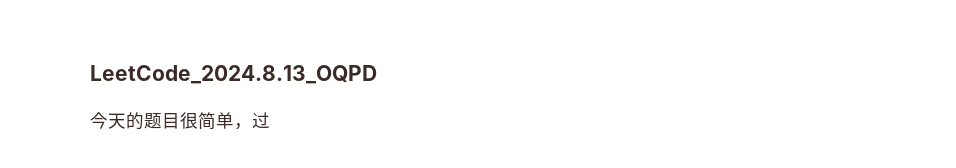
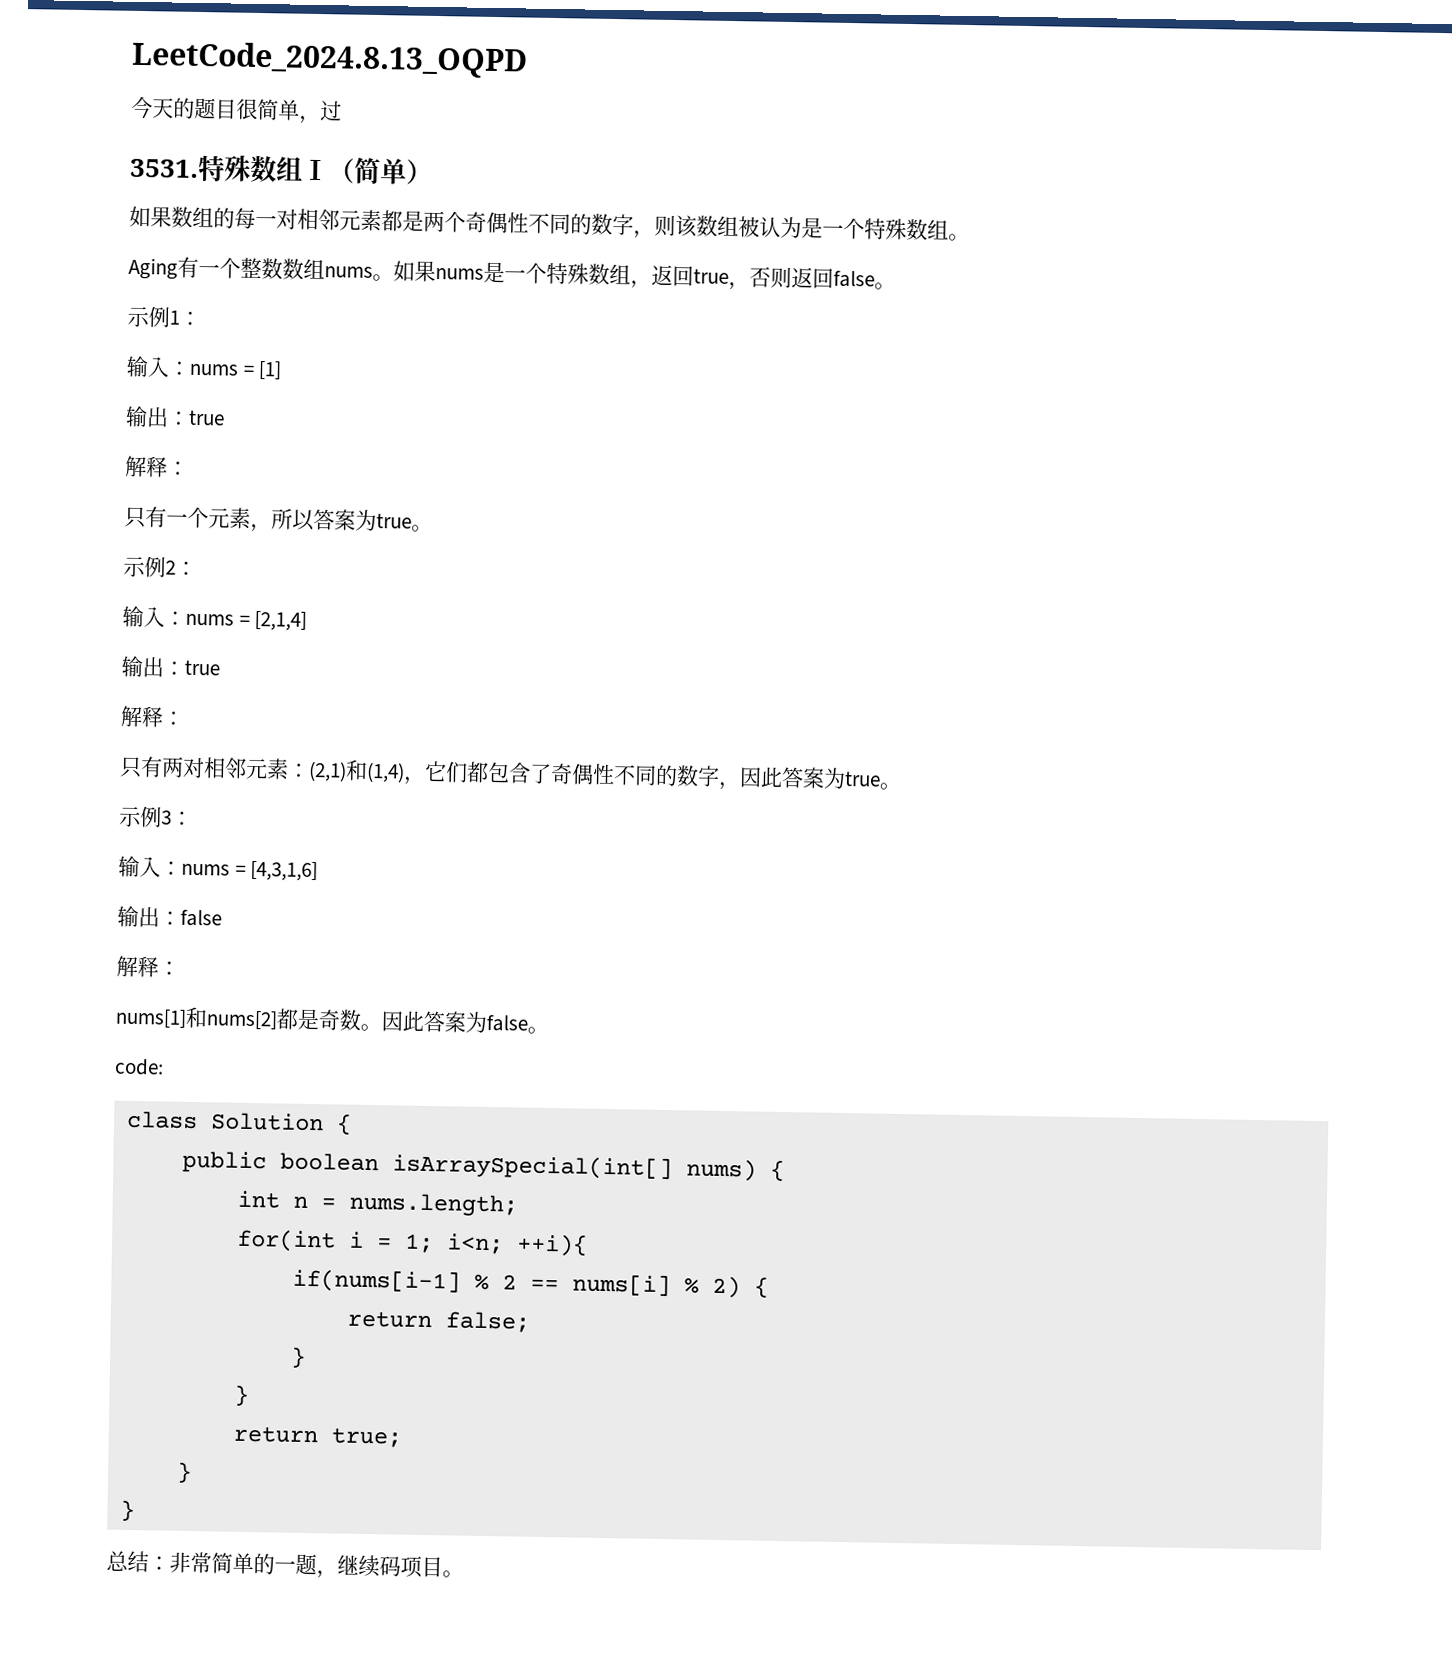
+ 3531.特殊数组Ⅰ（简单）
+ 如果数组的每一对相邻元素都是两个奇偶性不同的数字，则该数组被认为是一个特殊数组。
+ Aging有一个整数数组nums。如果nums是一个特殊数组，返回true，否则返回false。
+ 示例1：
+ 输入：nums = [1]
+ 输出：true
+ 解释：
+ 只有一个元素，所以答案为true。
+ 示例2：
+ 输入：nums = [2,1,4]
+ 输出：true
+ 解释：
+ 只有两对相邻元素：(2,1)和(1,4)，它们都包含了奇偶性不同的数字，因此答案为true。
+ 示例3：
+ 输入：nums = [4,3,1,6]
+ 输出：false
+ 解释：
+ nums[1]和nums[2]都是奇数。因此答案为false。
+ code:
+ class Solution {
+ public boolean isArraySpecial(int[] nums) {
+ int n = nums.length;
+ for(int i = 1; i<n; ++i){
+ if(nums[i-1] % 2 == nums[i] % 2) {
+ return false;
+ }
+ }
+ return true;
+ }
+ }
+ 总结：非常简单的一题，继续码项目。

